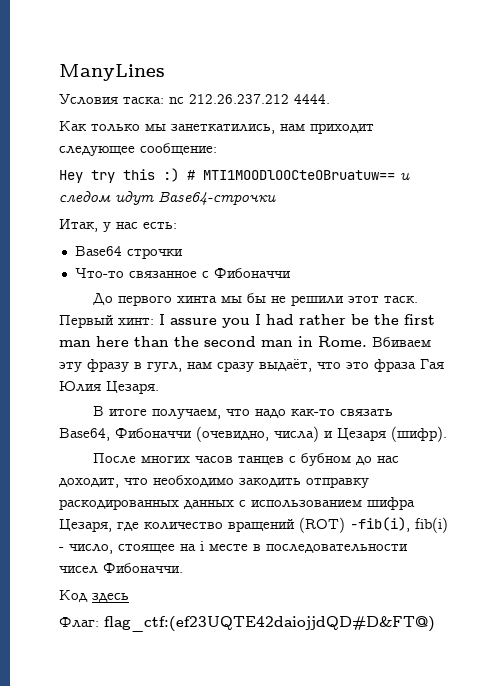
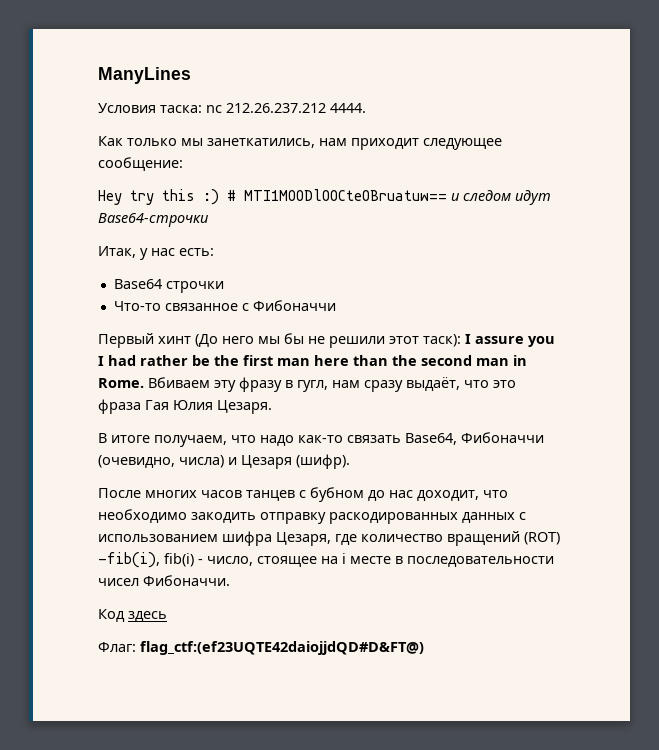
- До первого хинта мы бы не решили этот таск. Первый хинт: I assure you I had rather be the first man here than the second man in Rome.
+ Первый хинт (До него мы бы не решили этот таск): I assure you I had rather be the first man here than the second man in Rome.

